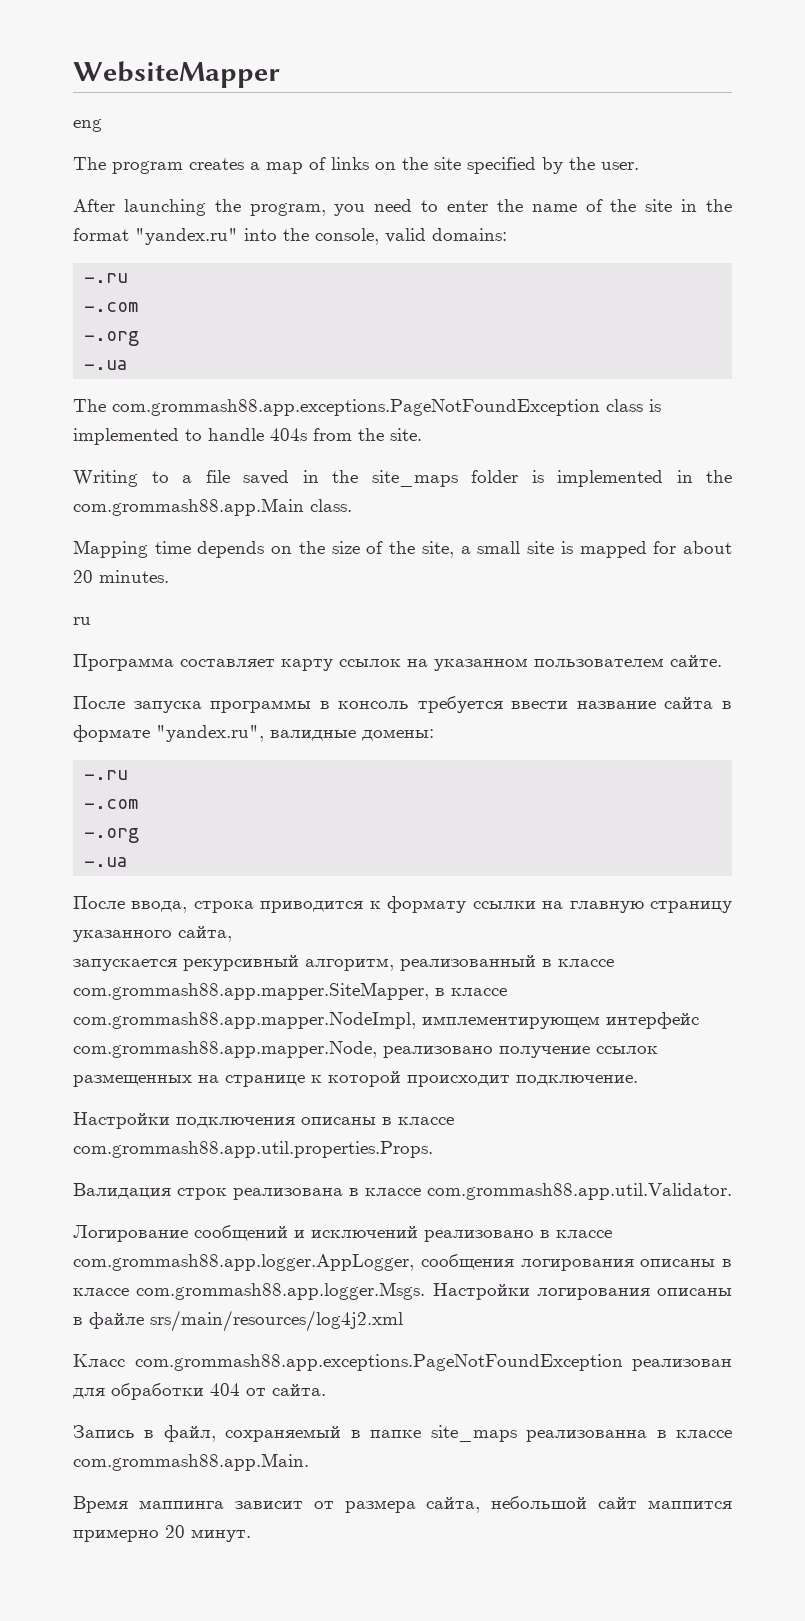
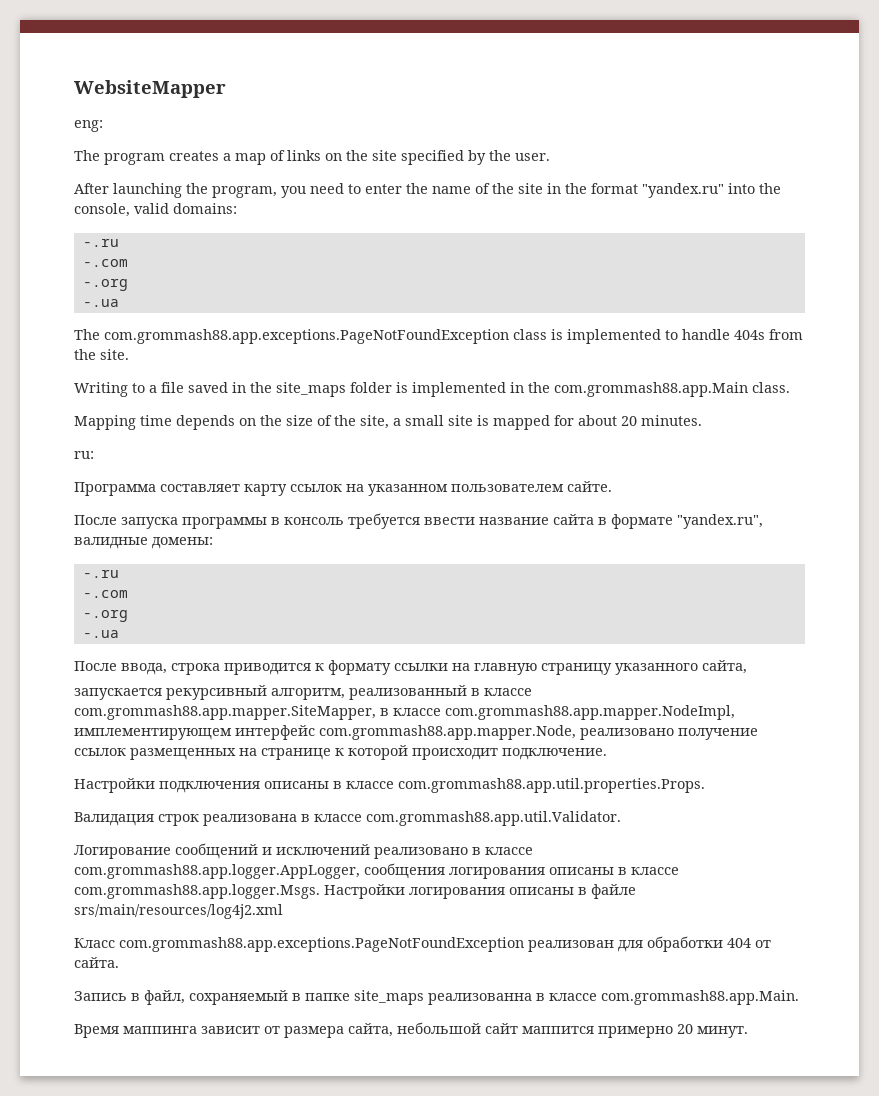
- eng
+ eng:
- ru
+ ru:

